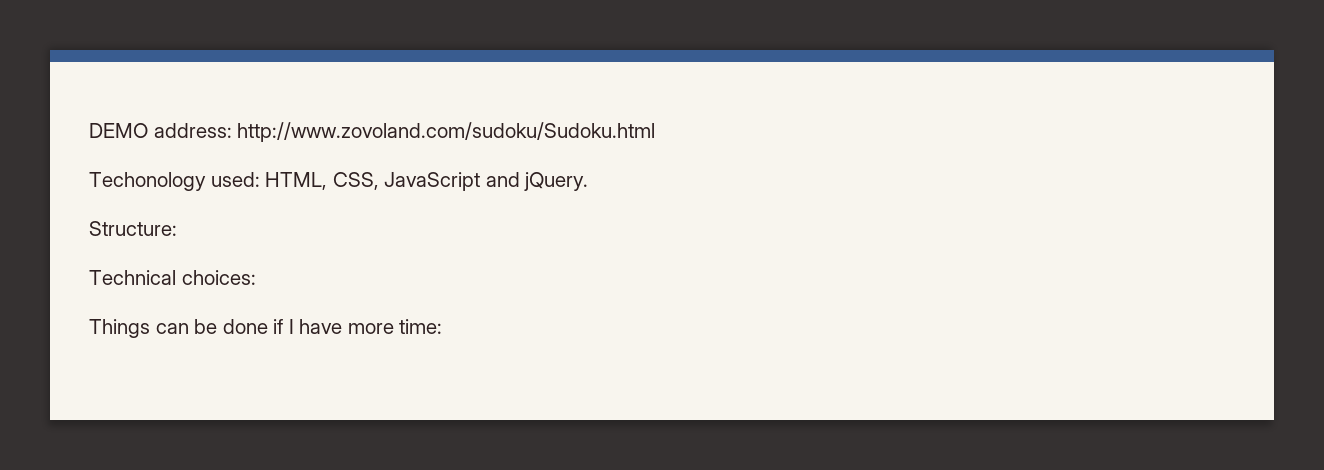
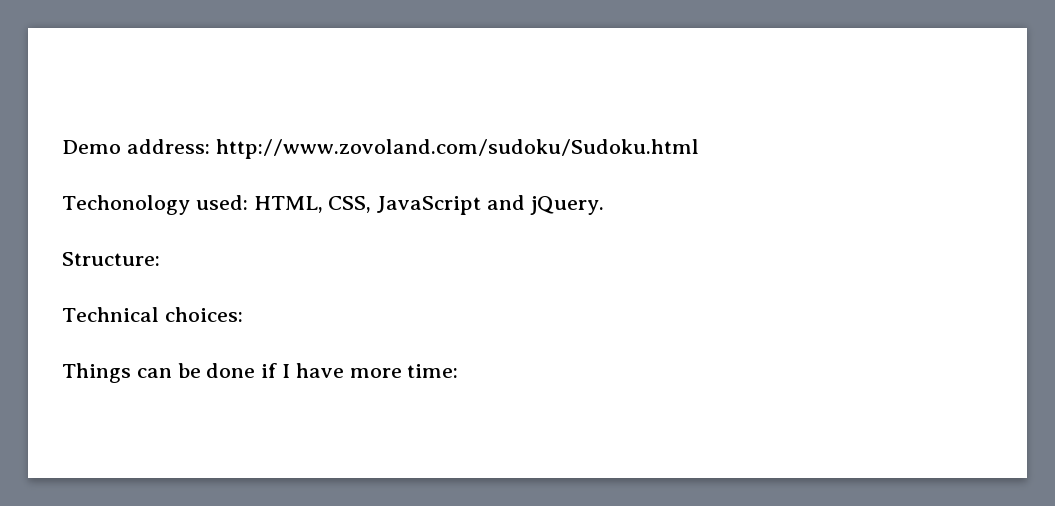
- DEMO address: http://www.zovoland.com/sudoku/Sudoku.html
+ Demo address: http://www.zovoland.com/sudoku/Sudoku.html

